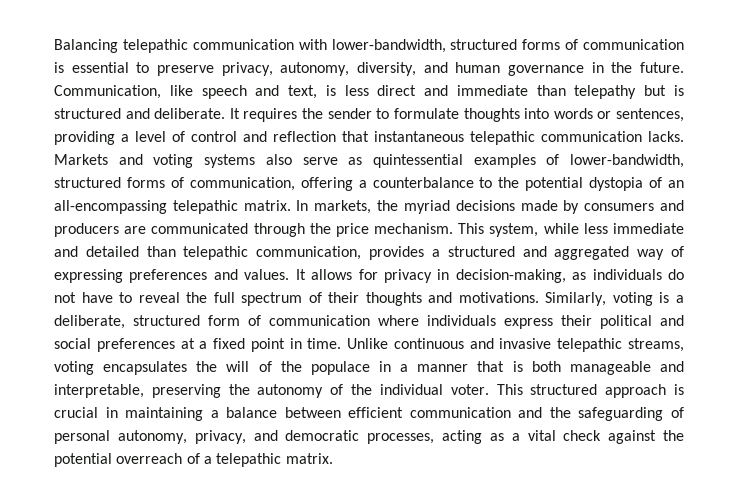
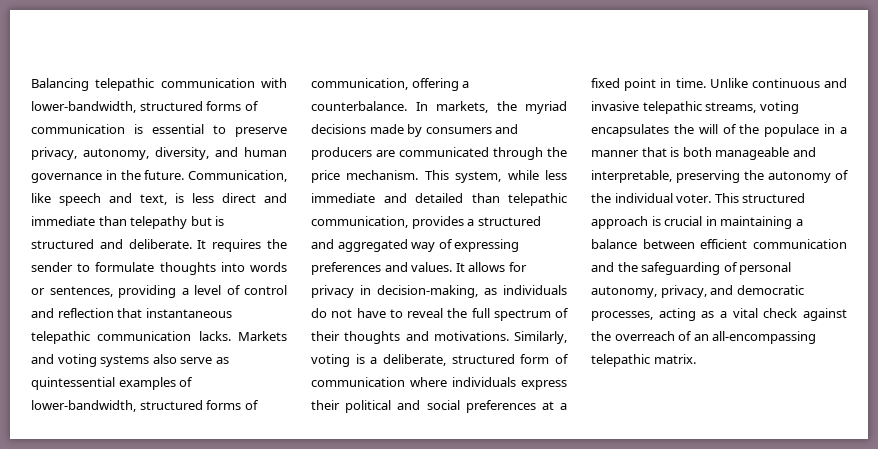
- Markets and voting systems also serve as quintessential examples of lower-bandwidth, structured forms of communication, offering a counterbalance to the potential dystopia of an all-encompassing telepathic matrix.
+ Markets and voting systems also serve as quintessential examples of lower-bandwidth, structured forms of communication, offering a counterbalance.
- This structured approach is crucial in maintaining a balance between efficient communication and the safeguarding of personal autonomy, privacy, and democratic processes, acting as a vital check against the potential overreach of a telepathic matrix.
+ This structured approach is crucial in maintaining a balance between efficient communication and the safeguarding of personal autonomy, privacy, and democratic processes, acting as a vital check against the overreach of an all-encompassing telepathic matrix.

